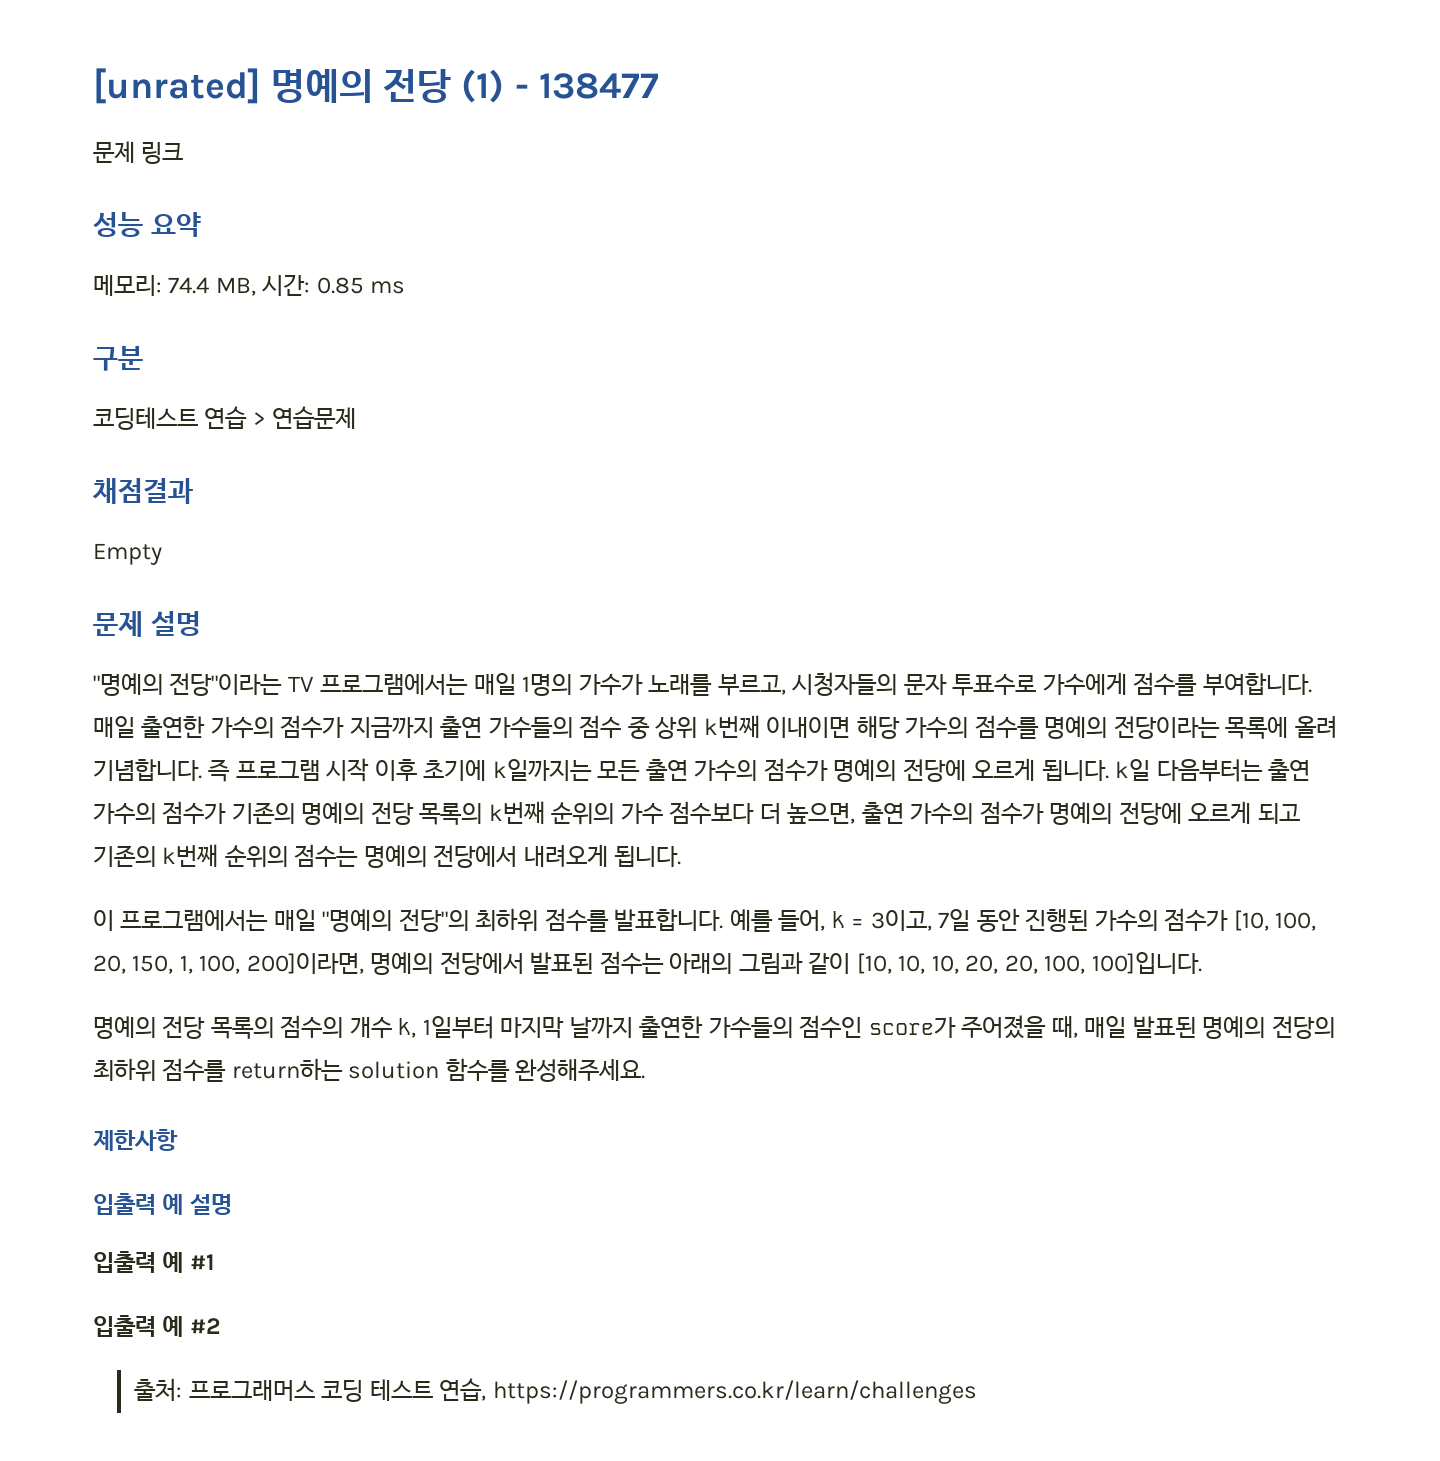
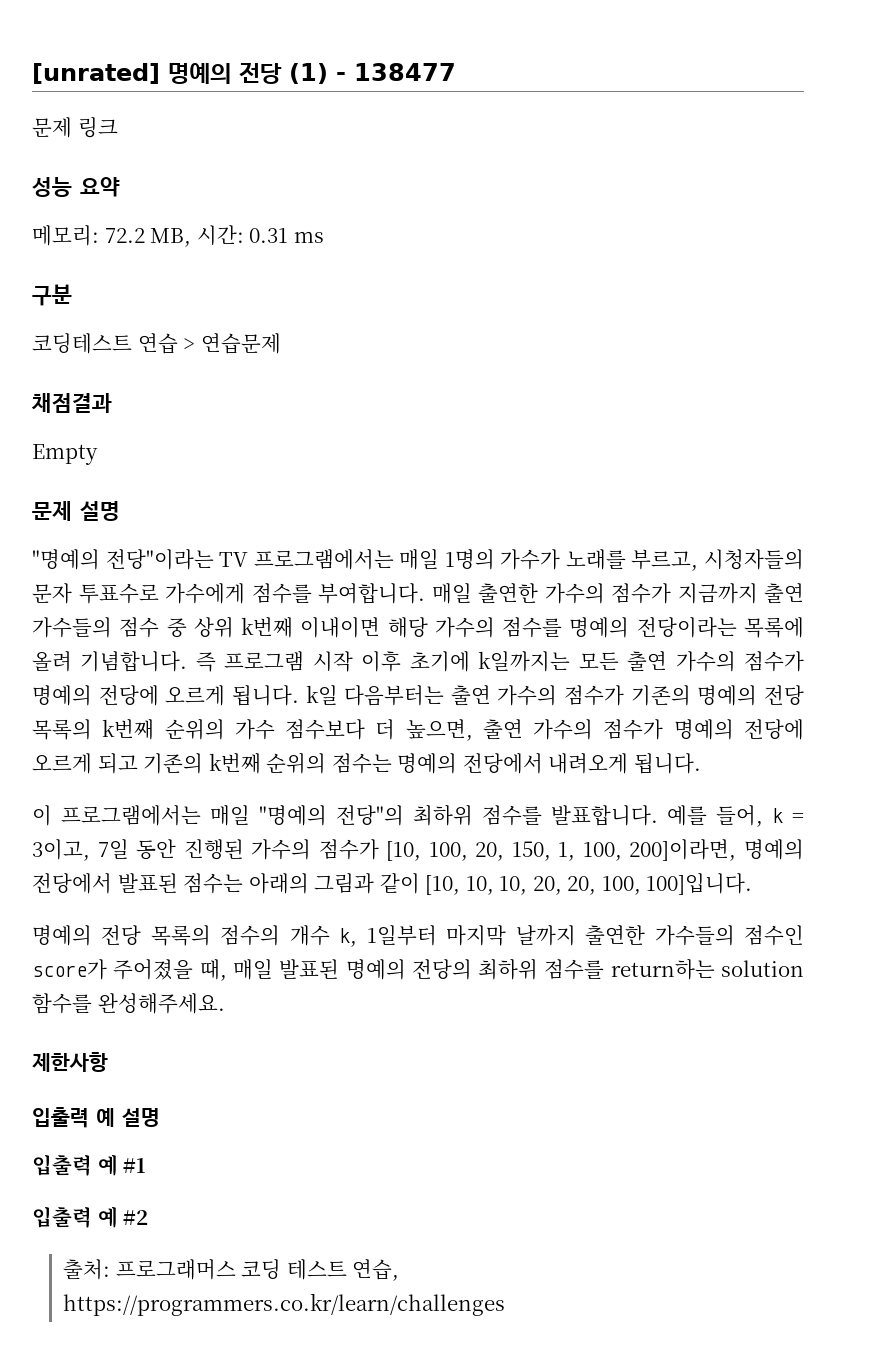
- 메모리: 74.4 MB, 시간: 0.85 ms
+ 메모리: 72.2 MB, 시간: 0.31 ms

